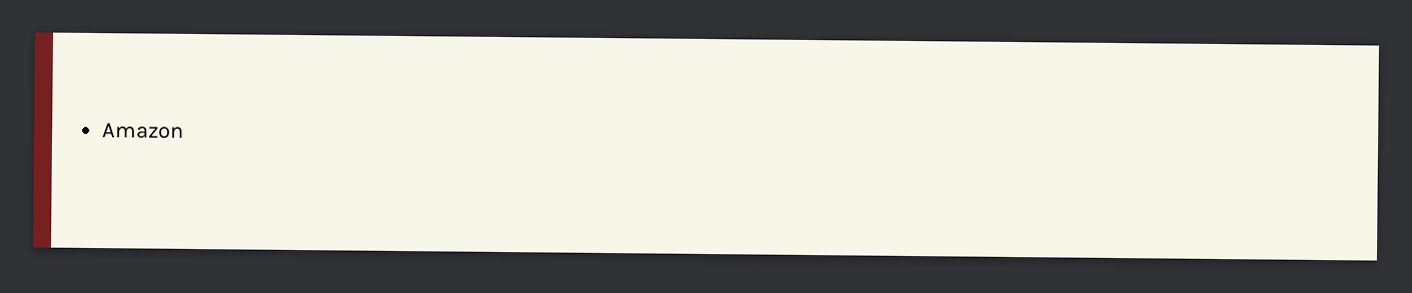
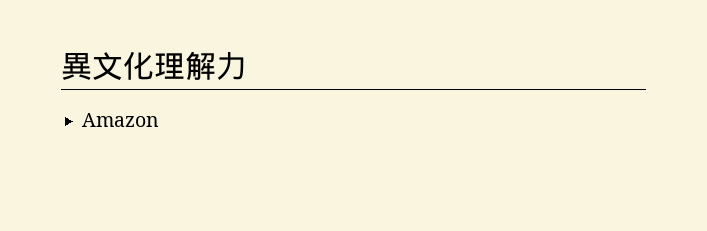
+ 異文化理解力

